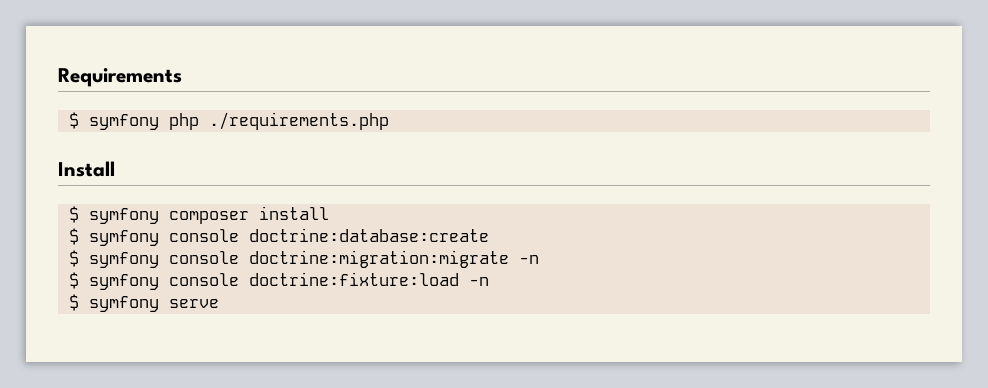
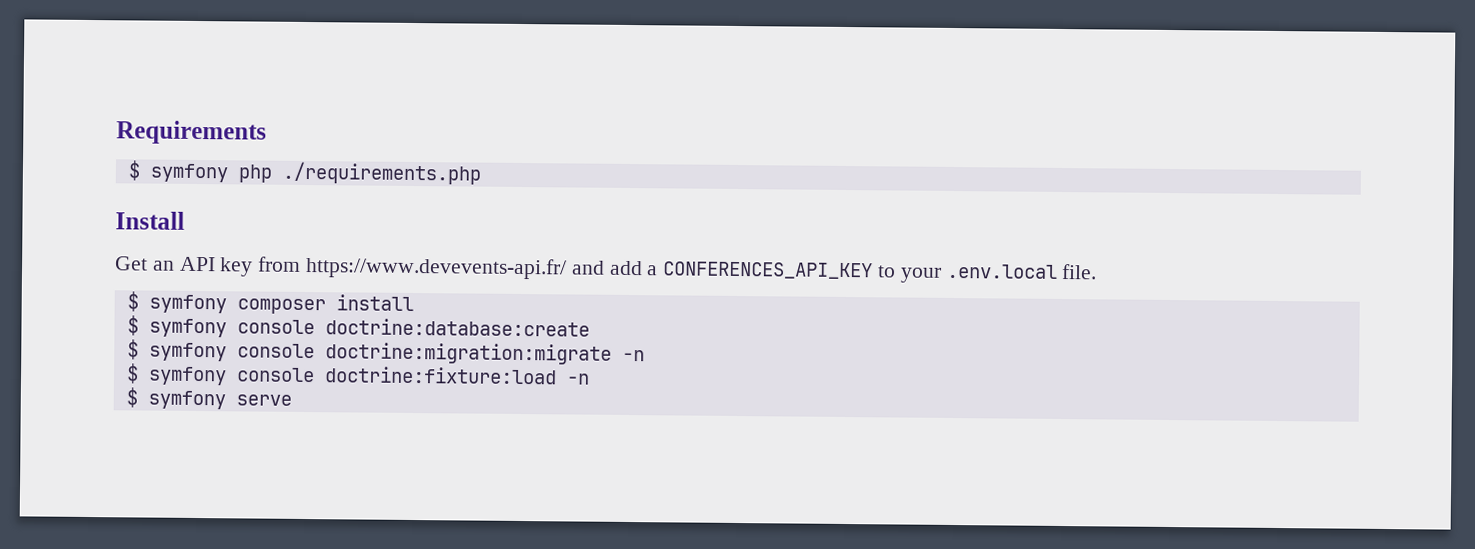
+ Get an API key from https://www.devevents-api.fr/ and add a CONFERENCES_API_KEY to your .env.local file.

